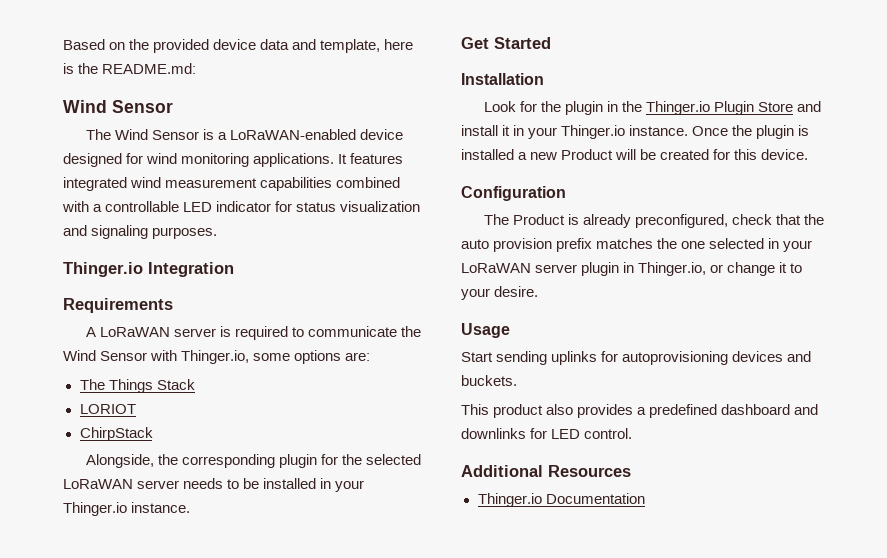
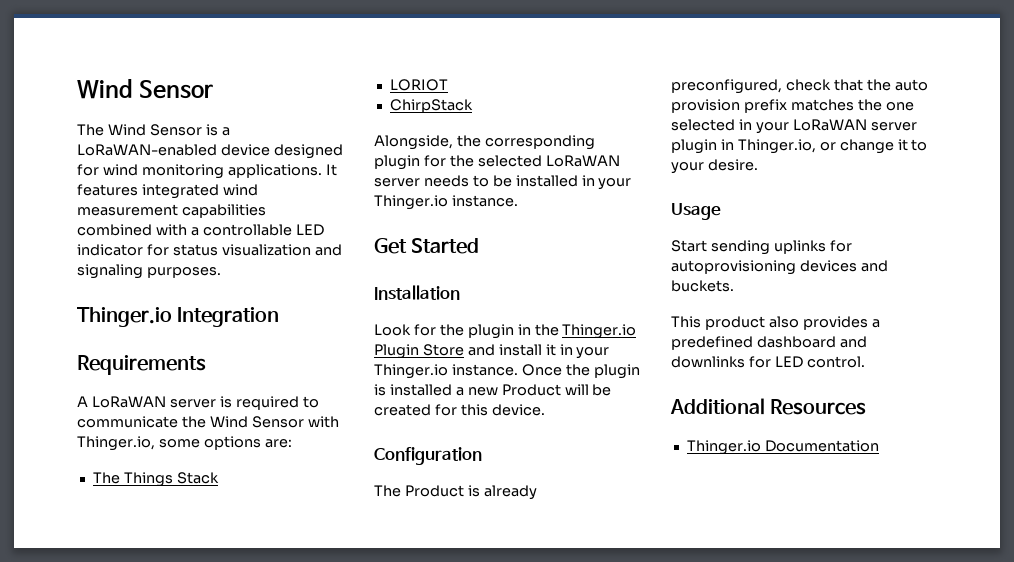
- Based on the provided device data and template, here is the README.md:

